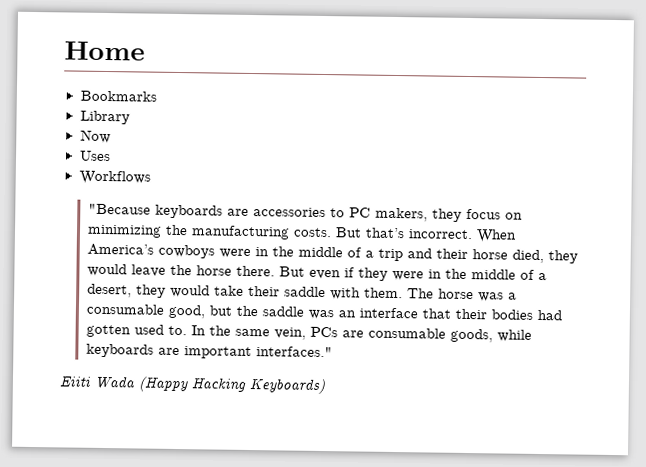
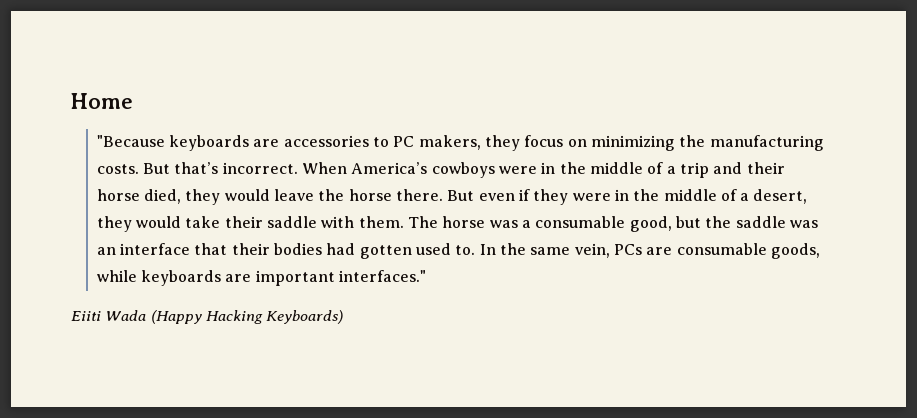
- Bookmarks
- Library
- Now
- Uses
- Workflows

